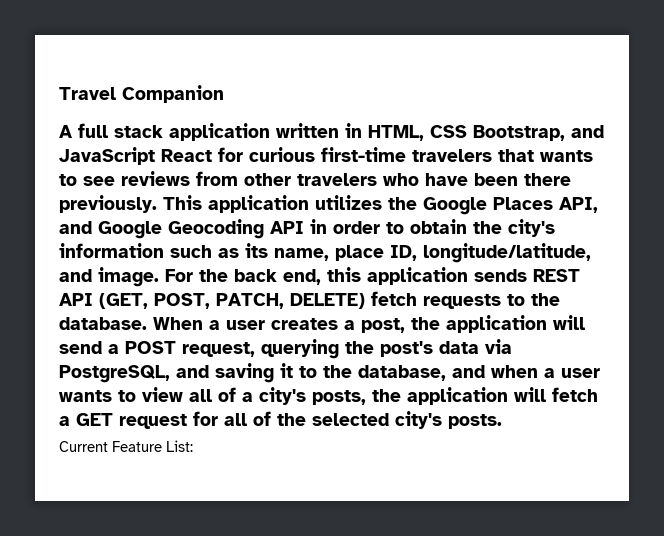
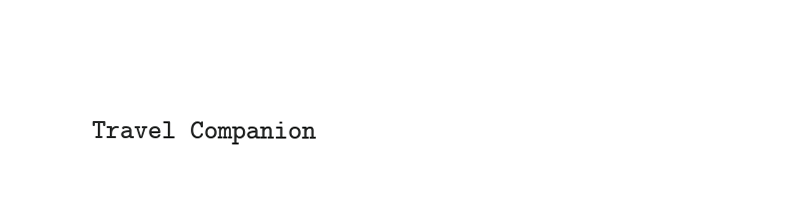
- A full stack application written in HTML, CSS Bootstrap, and JavaScript React for curious first-time travelers that wants to see reviews from other travelers who have been there previously. This application utilizes the Google Places API, and Google Geocoding API in order to obtain the city's information such as its name, place ID, longitude/latitude, and image. For the back end, this application sends REST API (GET, POST, PATCH, DELETE) fetch requests to the database. When a user creates a post, the application will send a POST request, querying the post's data via PostgreSQL, and saving it to the database, and when a user wants to view all of a city's posts, the application will fetch a GET request for all of the selected city's posts.
- Current Feature List:

